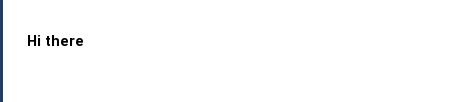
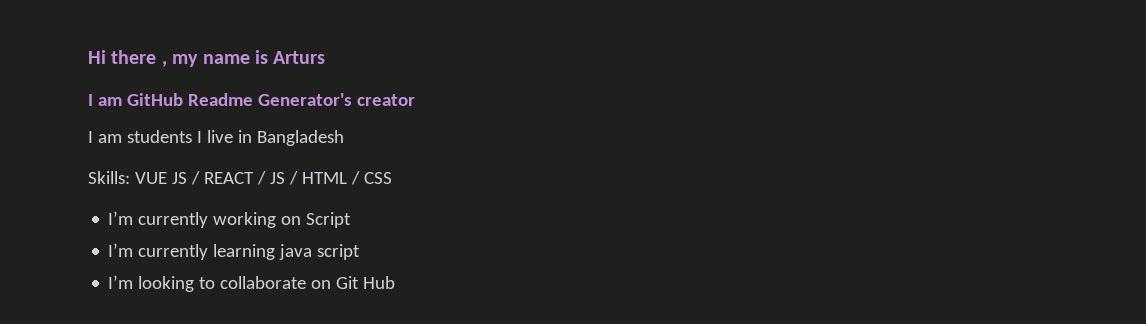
- Hi there
+ Hi there , my name is Arturs
+ I am GitHub Readme Generator's creator
+ I am students I live in Bangladesh
+ Skills: VUE JS / REACT / JS / HTML / CSS
+ I’m currently working on Script
+ I’m currently learning java script
+ I’m looking to collaborate on Git Hub

